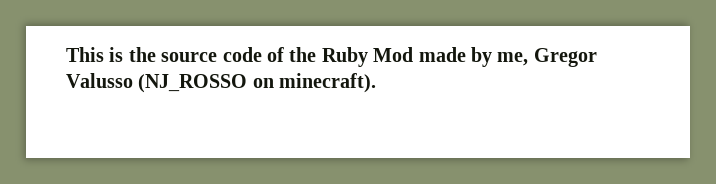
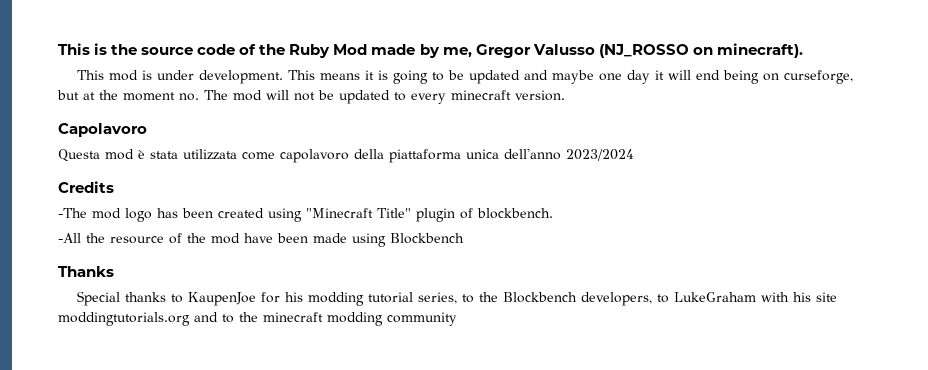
+ This mod is under development. This means it is going to be updated and maybe one day it will end being on curseforge, but at the moment no. The mod will not be updated to every minecraft version.
+ Capolavoro
+ Questa mod è stata utilizzata come capolavoro della piattaforma unica dell'anno 2023/2024
+ Credits
+ -The mod logo has been created using "Minecraft Title" plugin of blockbench.
+ -All the resource of the mod have been made using Blockbench
+ Thanks
+ Special thanks to KaupenJoe for his modding tutorial series, to the Blockbench developers, to LukeGraham with his site moddingtutorials.org and to the minecraft modding community

